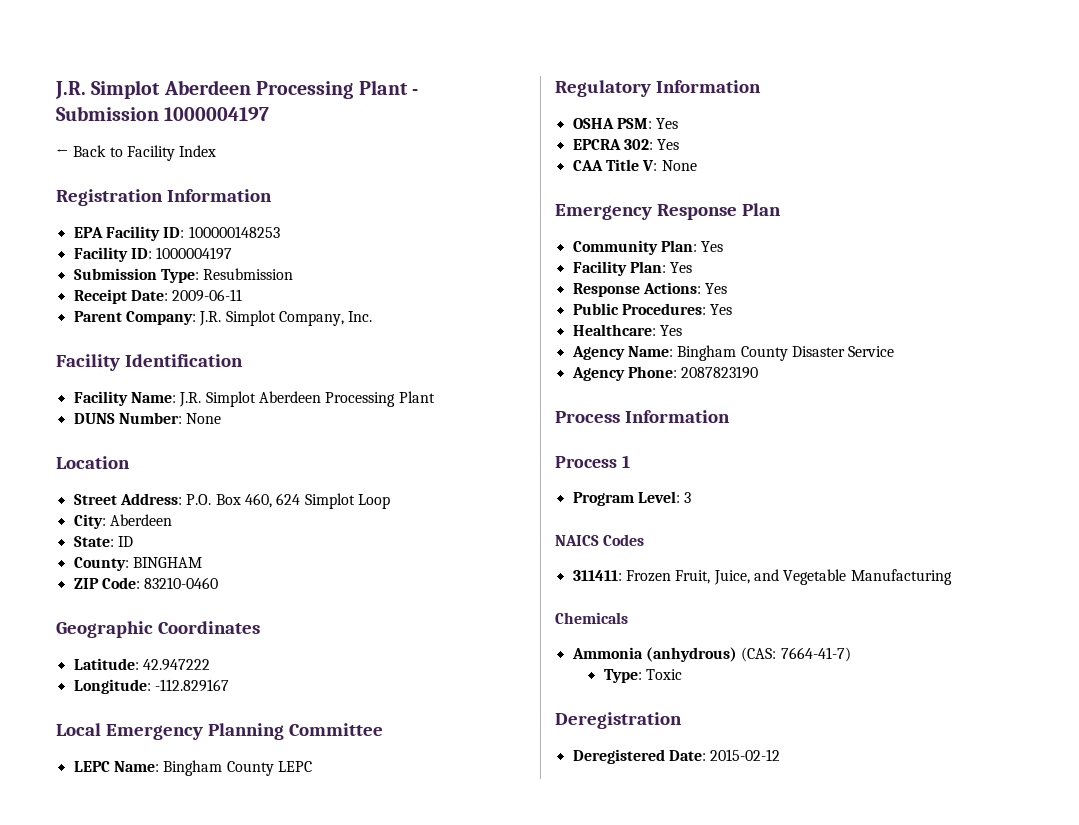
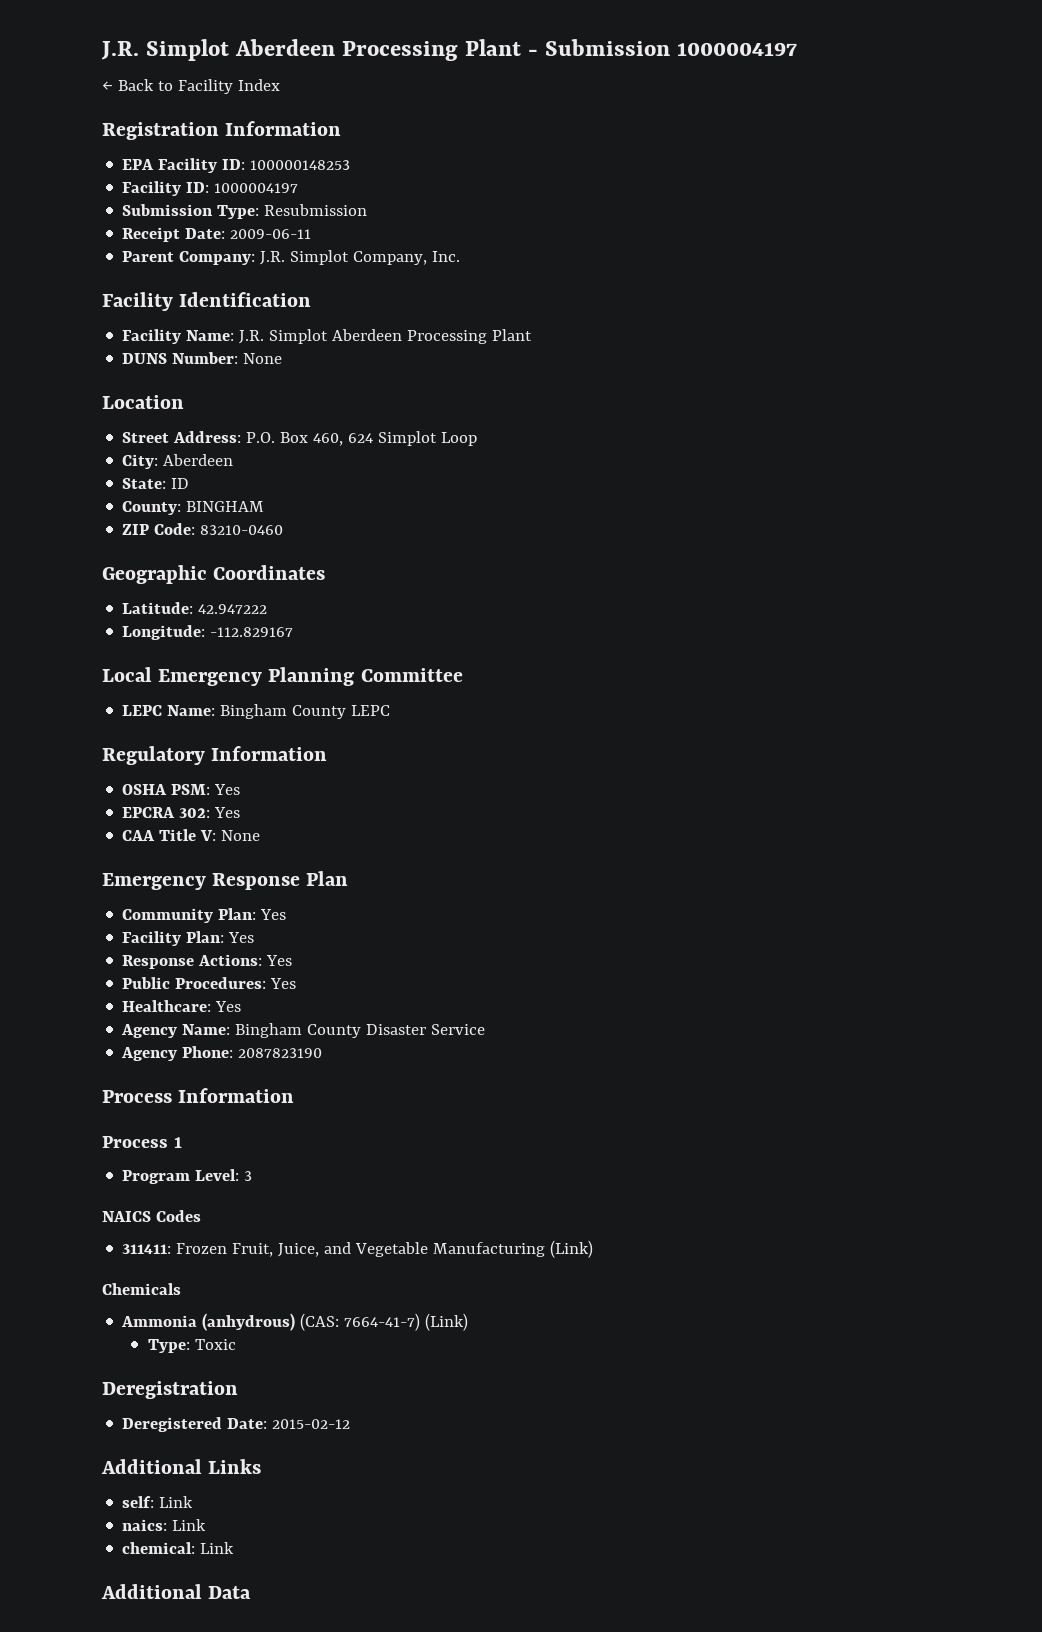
- 311411: Frozen Fruit, Juice, and Vegetable Manufacturing
+ 311411: Frozen Fruit, Juice, and Vegetable Manufacturing (Link)
- Ammonia (anhydrous) (CAS: 7664-41-7)
+ Ammonia (anhydrous) (CAS: 7664-41-7) (Link)
+ Additional Links
+ self: Link
+ naics: Link
+ chemical: Link
+ Additional Data

